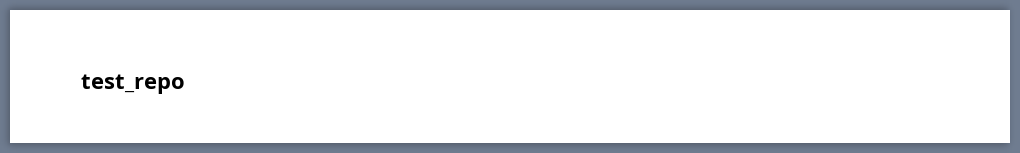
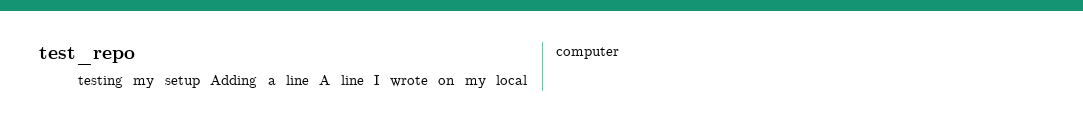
+ testing my setup Adding a line A line I wrote on my local computer

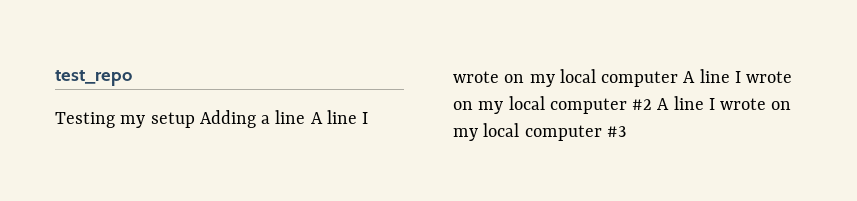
- testing my setup Adding a line A line I wrote on my local computer
+ Testing my setup Adding a line A line I wrote on my local computer A line I wrote on my local computer #2 A line I wrote on my local computer #3

